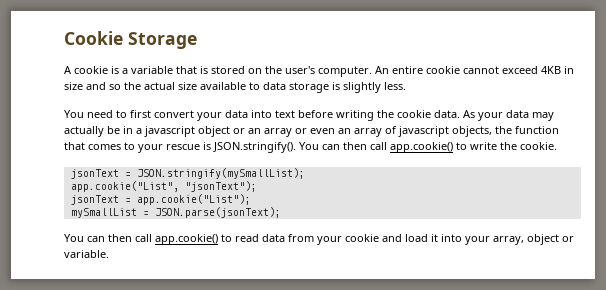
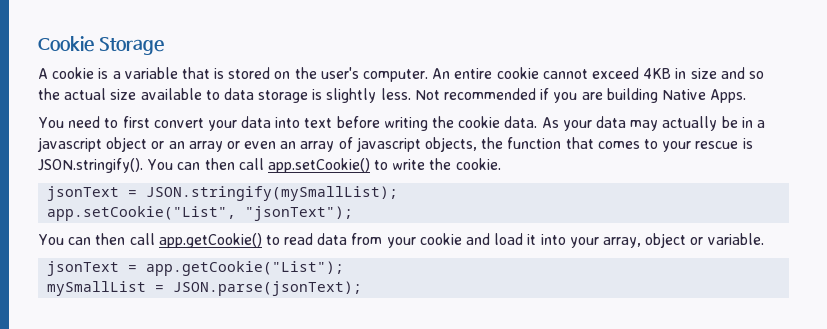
+ Not recommended if you are building Native Apps.
- As your data may actually be in a javascript object or an array or even an array of javascript objects, the function that comes to your rescue is JSON.stringify(). You can then call app.cookie() to write the cookie.
+ As your data may actually be in a javascript object or an array or even an array of javascript objects, the function that comes to your rescue is JSON.stringify(). You can then call app.setCookie() to write the cookie.
- app.cookie("List", "jsonText");
+ app.setCookie("List", "jsonText");
- jsonText = app.cookie("List");
- mySmallList = JSON.parse(jsonText);
- You can then call app.cookie() to read data from your cookie and load it into your array, object or variable.
+ You can then call app.getCookie() to read data from your cookie and load it into your array, object or variable.
+ jsonText = app.getCookie("List");
+ mySmallList = JSON.parse(jsonText);

